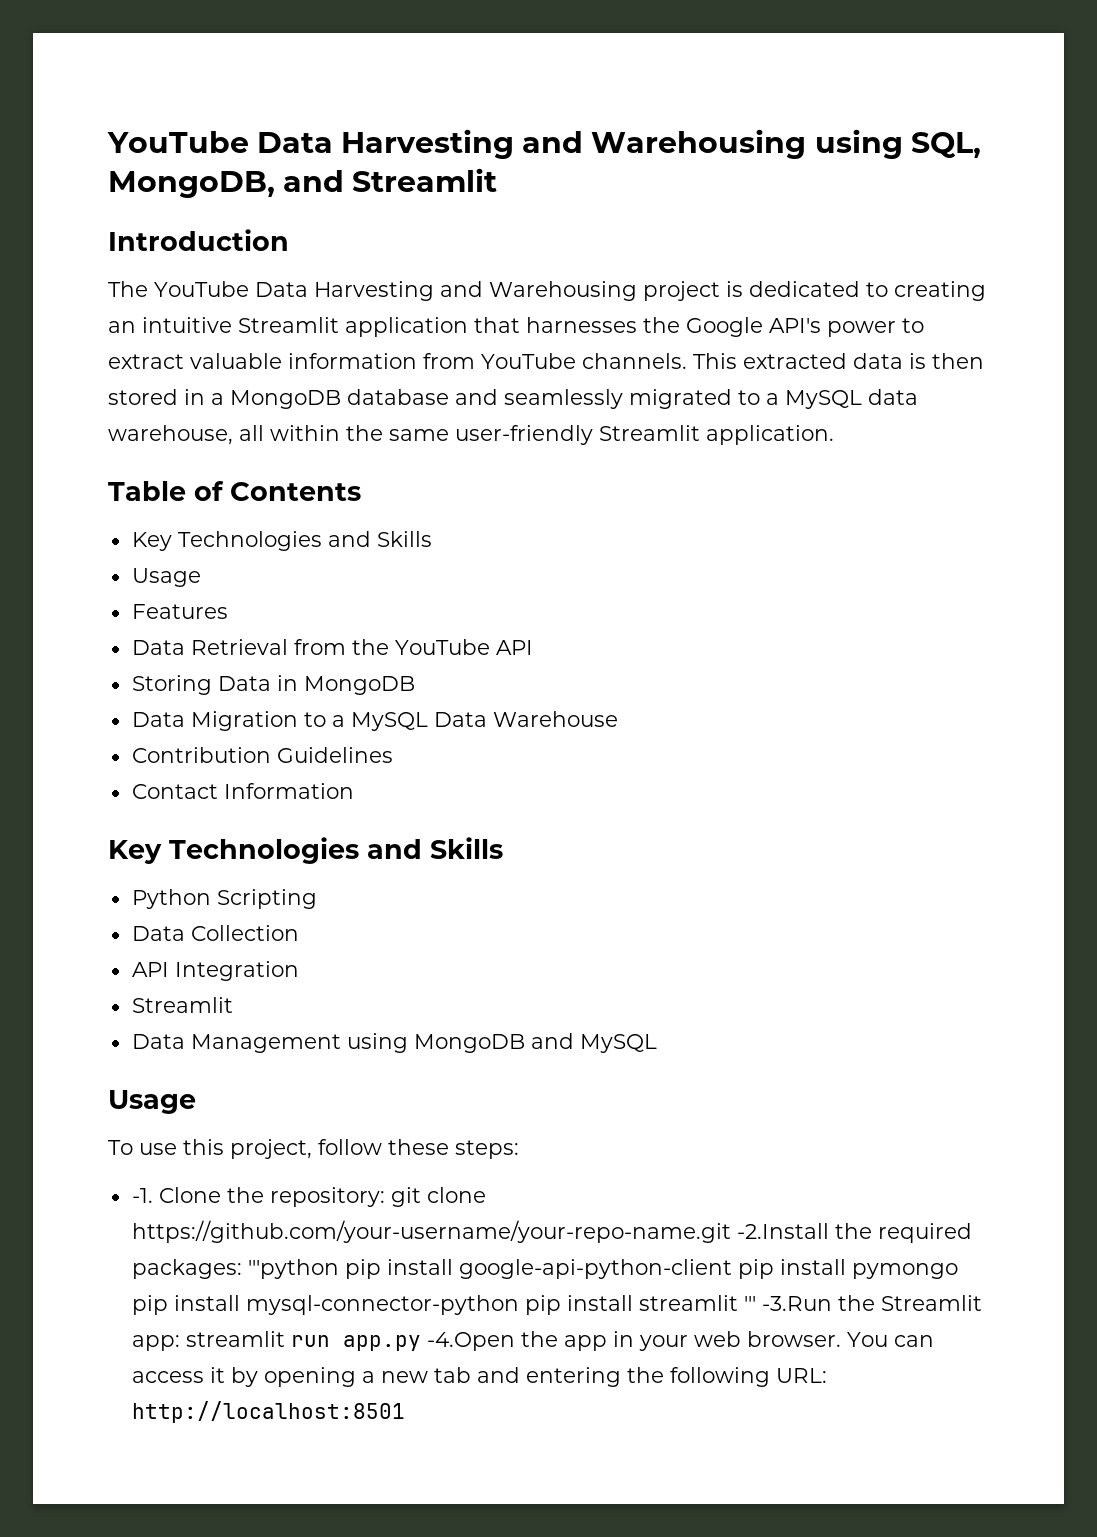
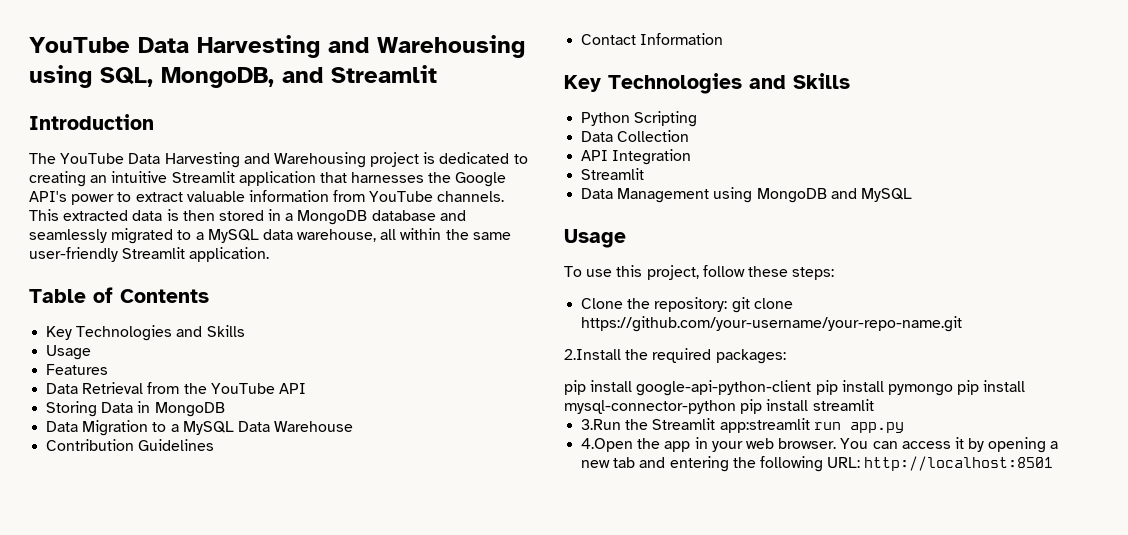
- -1. Clone the repository: git clone https://github.com/your-username/your-repo-name.git -2.Install the required packages: '''python pip install google-api-python-client pip install pymongo pip install mysql-connector-python pip install streamlit ''' -3.Run the Streamlit app: streamlit run app.py -4.Open the app in your web browser.
+ Clone the repository: git clone https://github.com/your-username/your-repo-name.git
+ 2.Install the required packages:
+ pip install google-api-python-client pip install pymongo pip install mysql-connector-python pip install streamlit
+ 3.Run the Streamlit app:streamlit run app.py
+ 4.Open the app in your web browser.

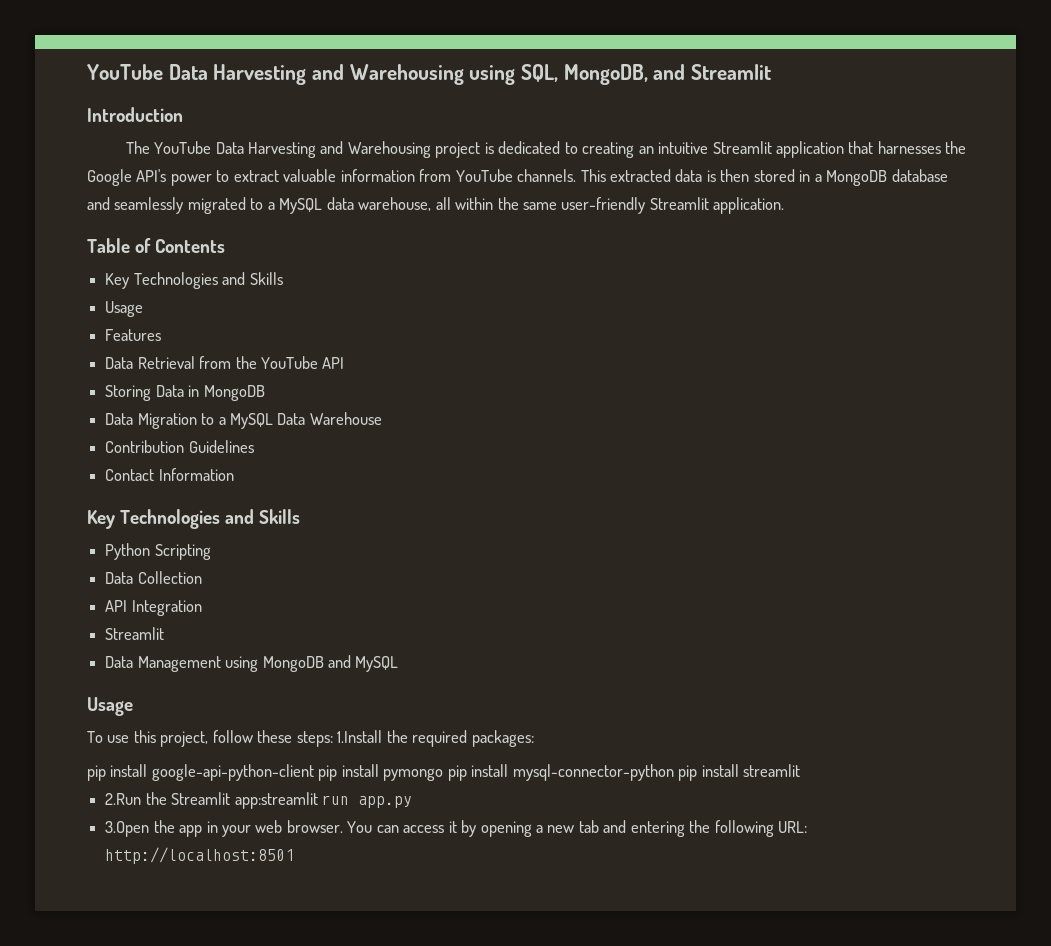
- To use this project, follow these steps:
- Clone the repository: git clone https://github.com/your-username/your-repo-name.git
- 2.Install the required packages:
+ To use this project, follow these steps: 1.Install the required packages:
- 3.Run the Streamlit app:streamlit run app.py
+ 2.Run the Streamlit app:streamlit run app.py
- 4.Open the app in your web browser.
+ 3.Open the app in your web browser.

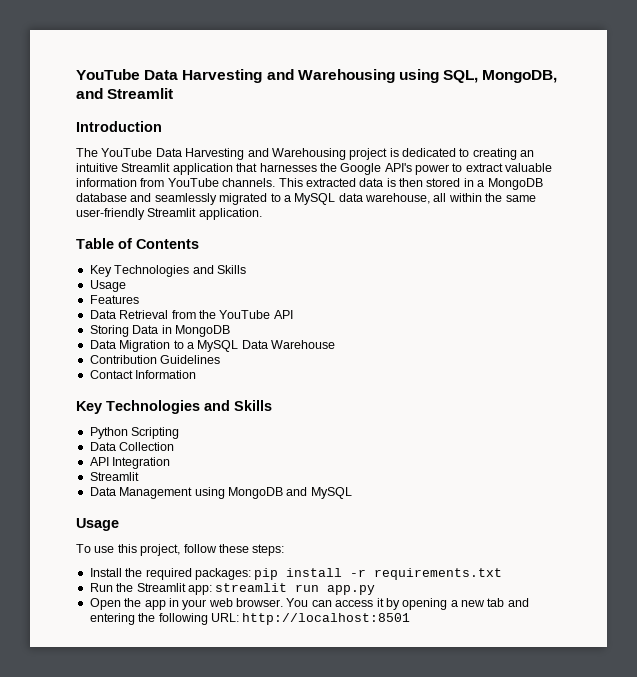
- To use this project, follow these steps: 1.Install the required packages:
- pip install google-api-python-client pip install pymongo pip install mysql-connector-python pip install streamlit
- 2.Run the Streamlit app:streamlit run app.py
+ To use this project, follow these steps:
+ Install the required packages: pip install -r requirements.txt
+ Run the Streamlit app: streamlit run app.py
- 3.Open the app in your web browser.
+ Open the app in your web browser.

